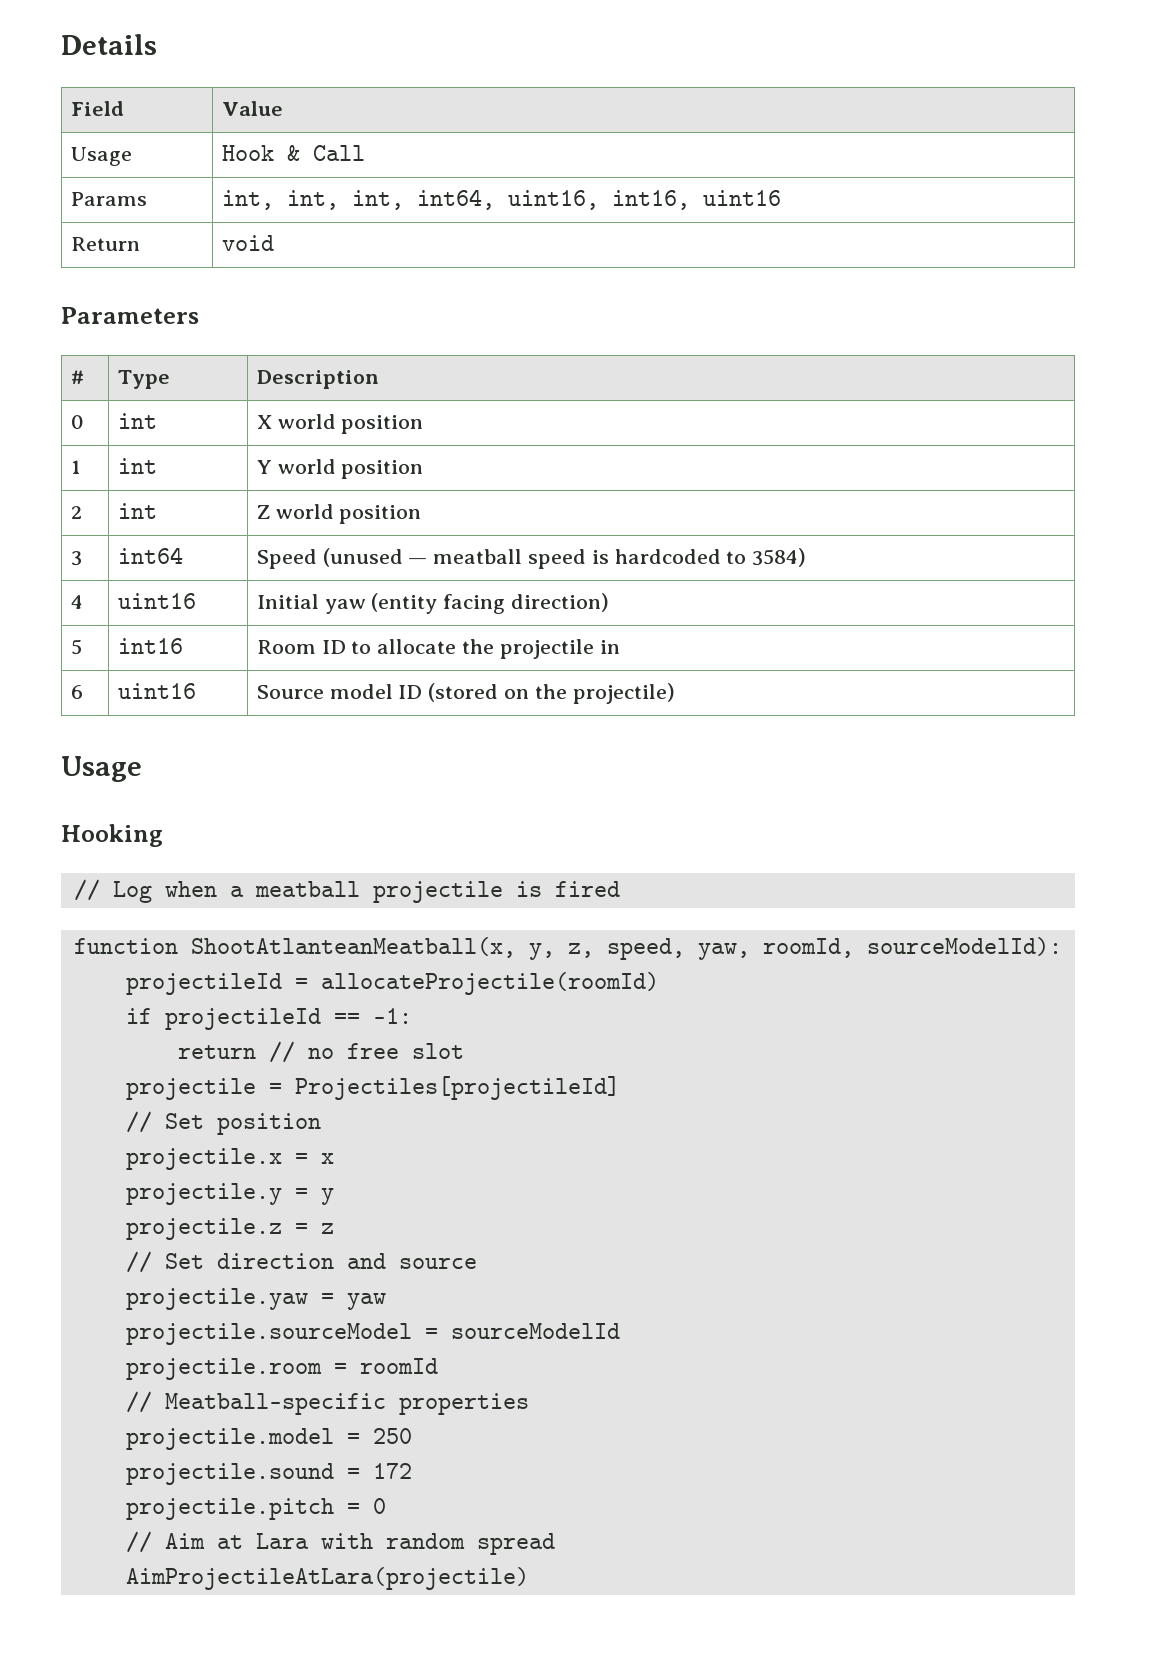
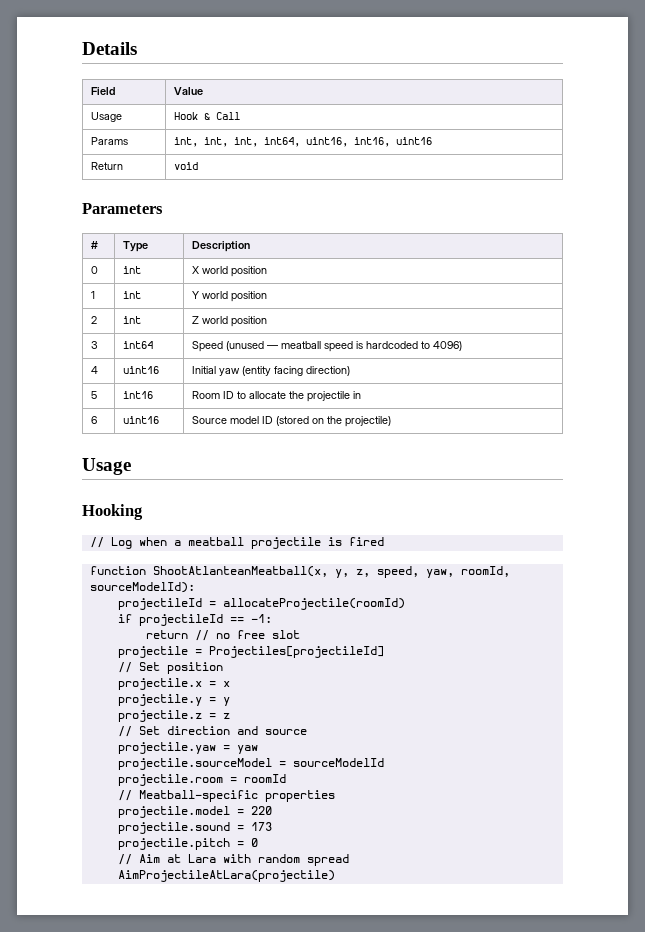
- 3 | int64 | Speed (unused — meatball speed is hardcoded to 3584)
+ 3 | int64 | Speed (unused — meatball speed is hardcoded to 4096)
- projectile.model = 250
+ projectile.model = 220
- projectile.sound = 172
+ projectile.sound = 173

